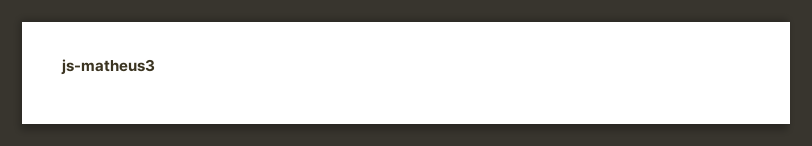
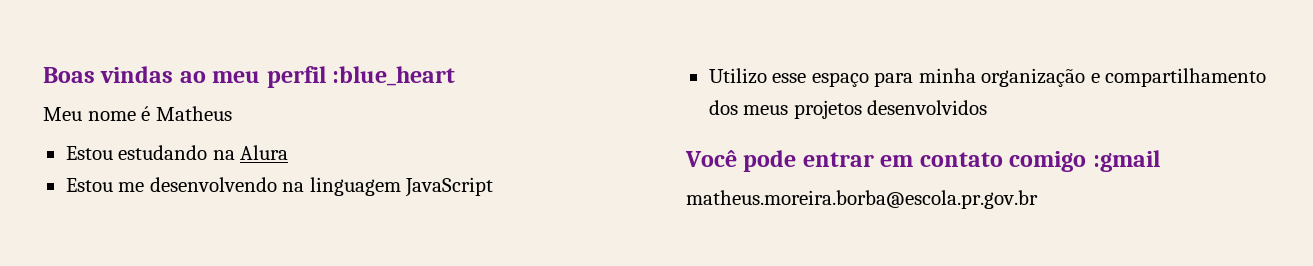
- js-matheus3
+ Boas vindas ao meu perfil :blue_heart
+ Meu nome é Matheus
+ Estou estudando na Alura
+ Estou me desenvolvendo na linguagem JavaScript
+ Utilizo esse espaço para minha organização e compartilhamento dos meus projetos desenvolvidos
+ Você pode entrar em contato comigo :gmail
+ matheus.moreira.borba@escola.pr.gov.br

